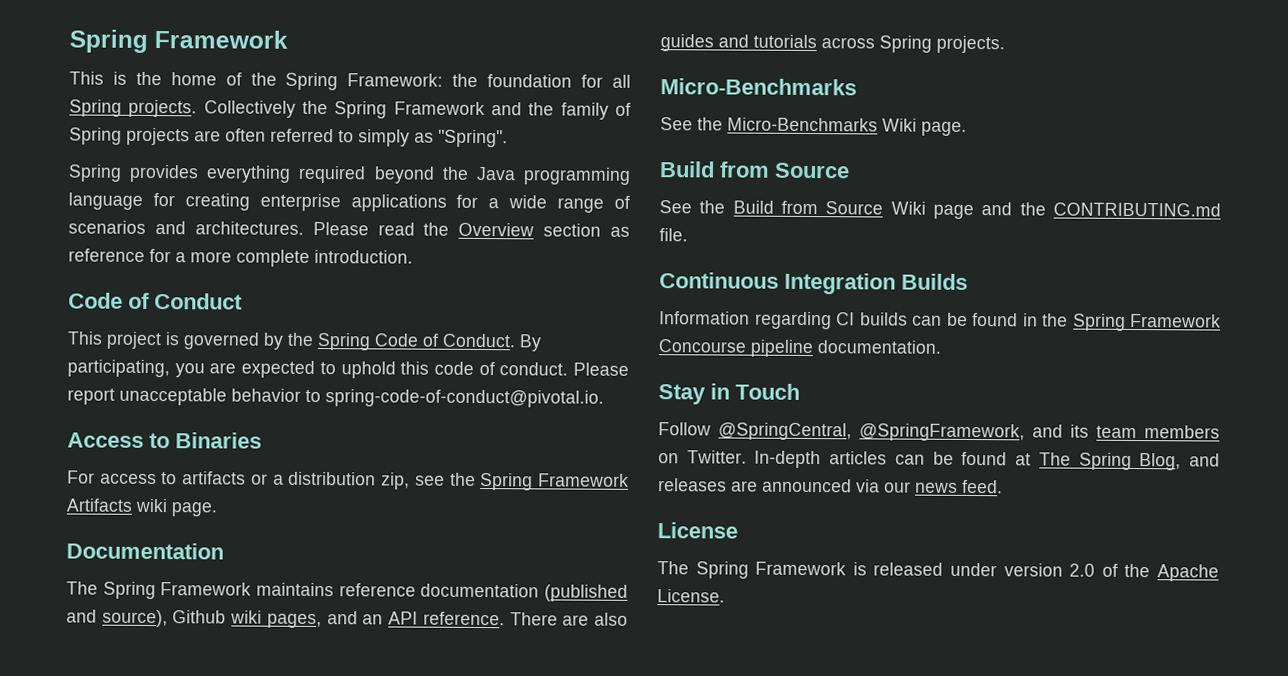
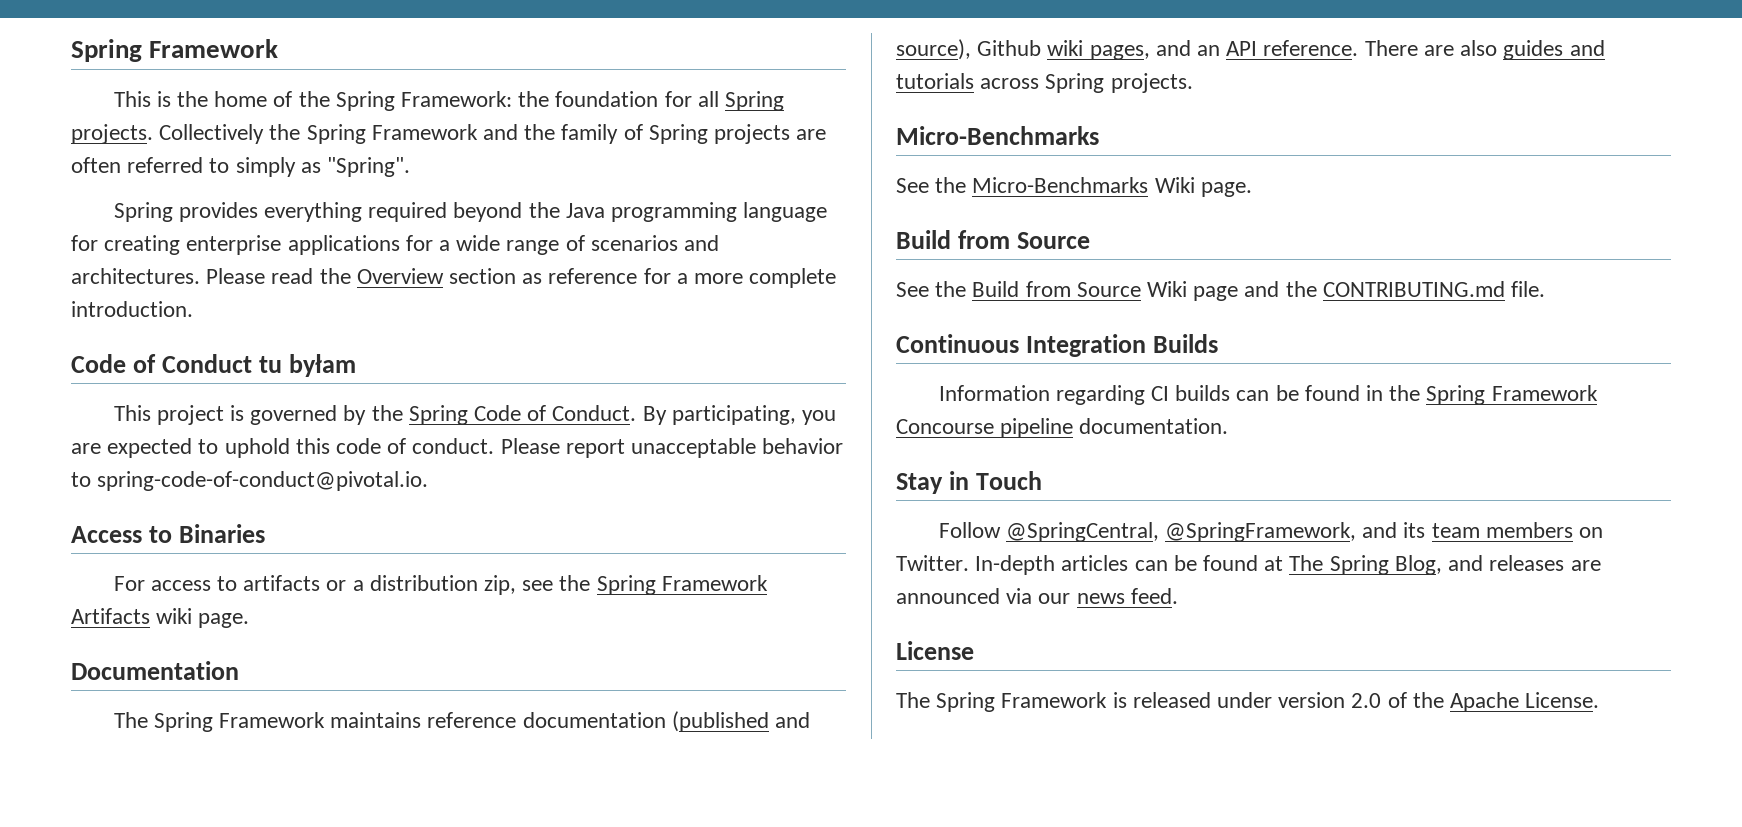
- Code of Conduct
+ Code of Conduct tu byłam

